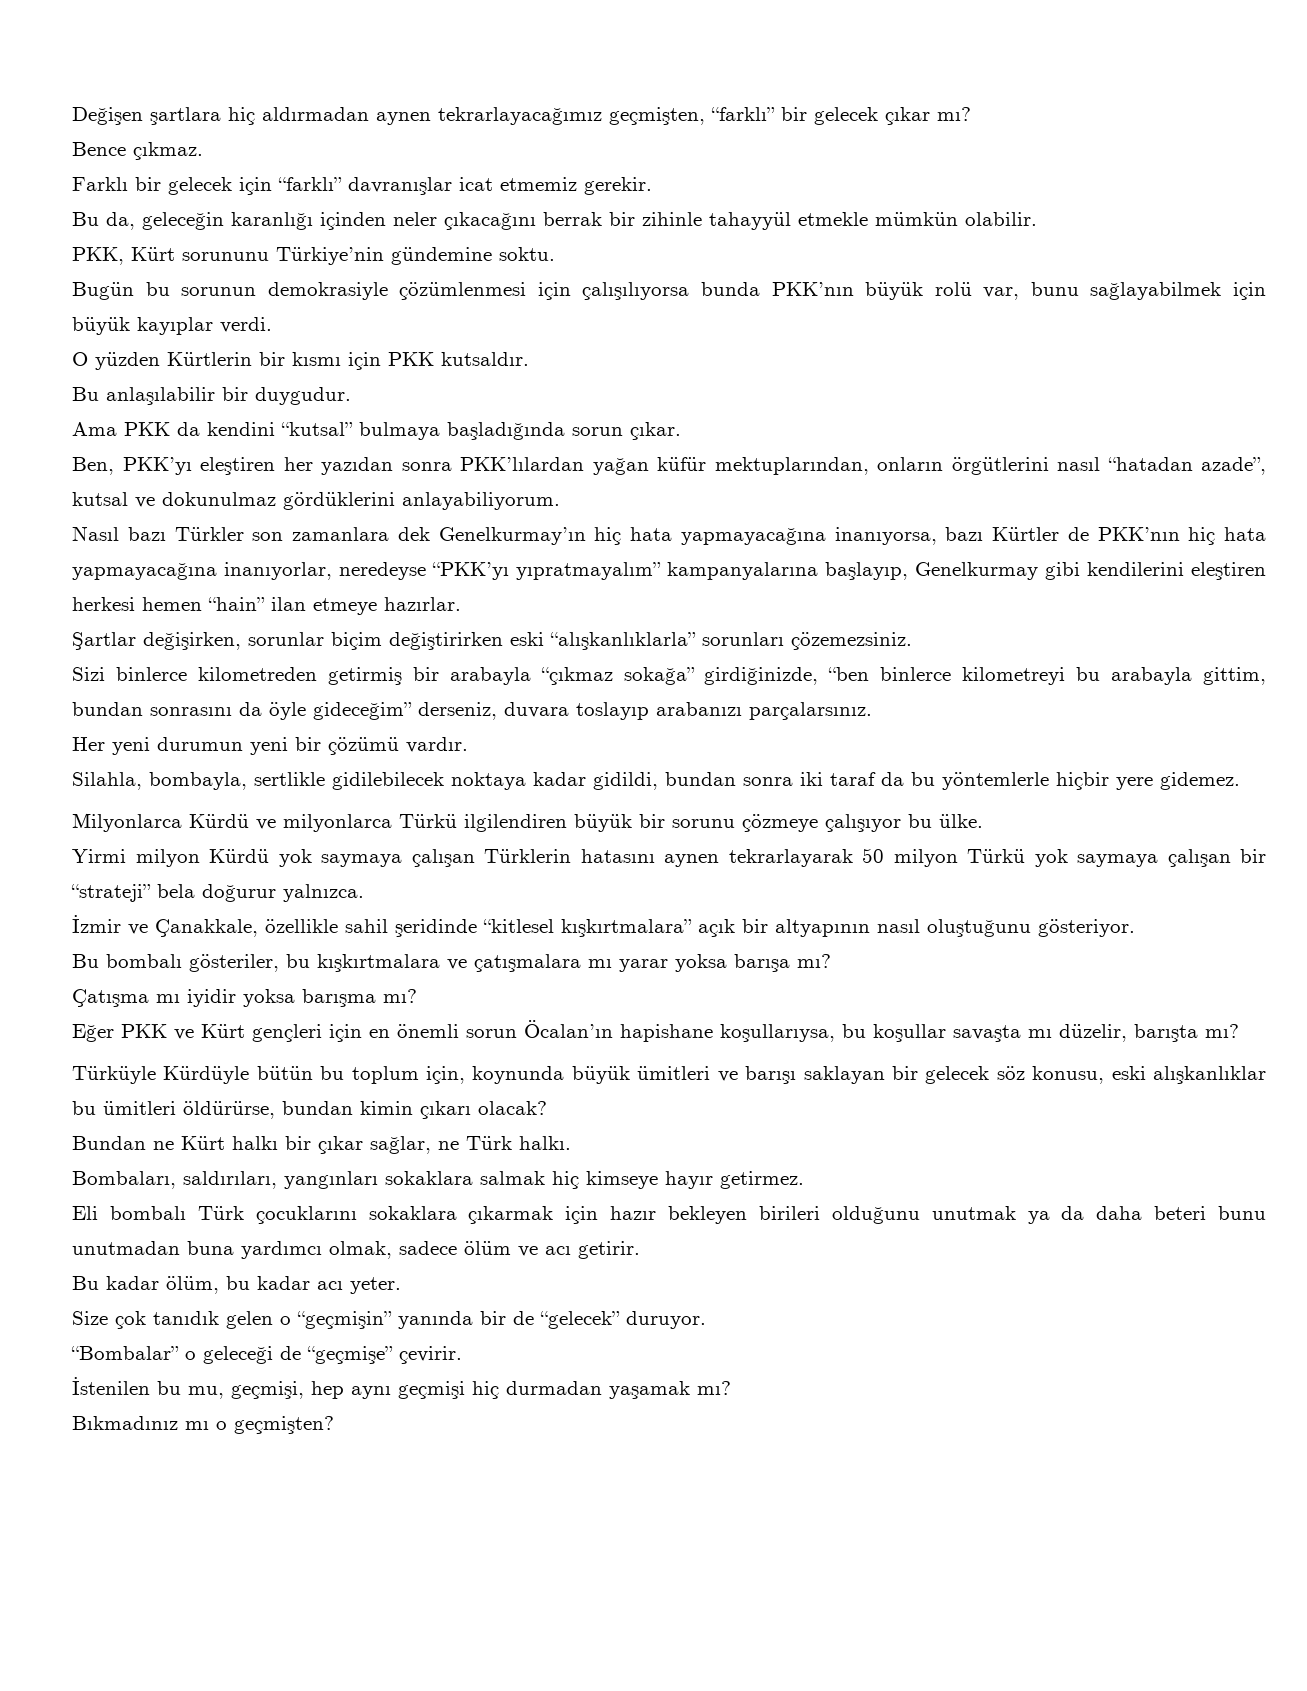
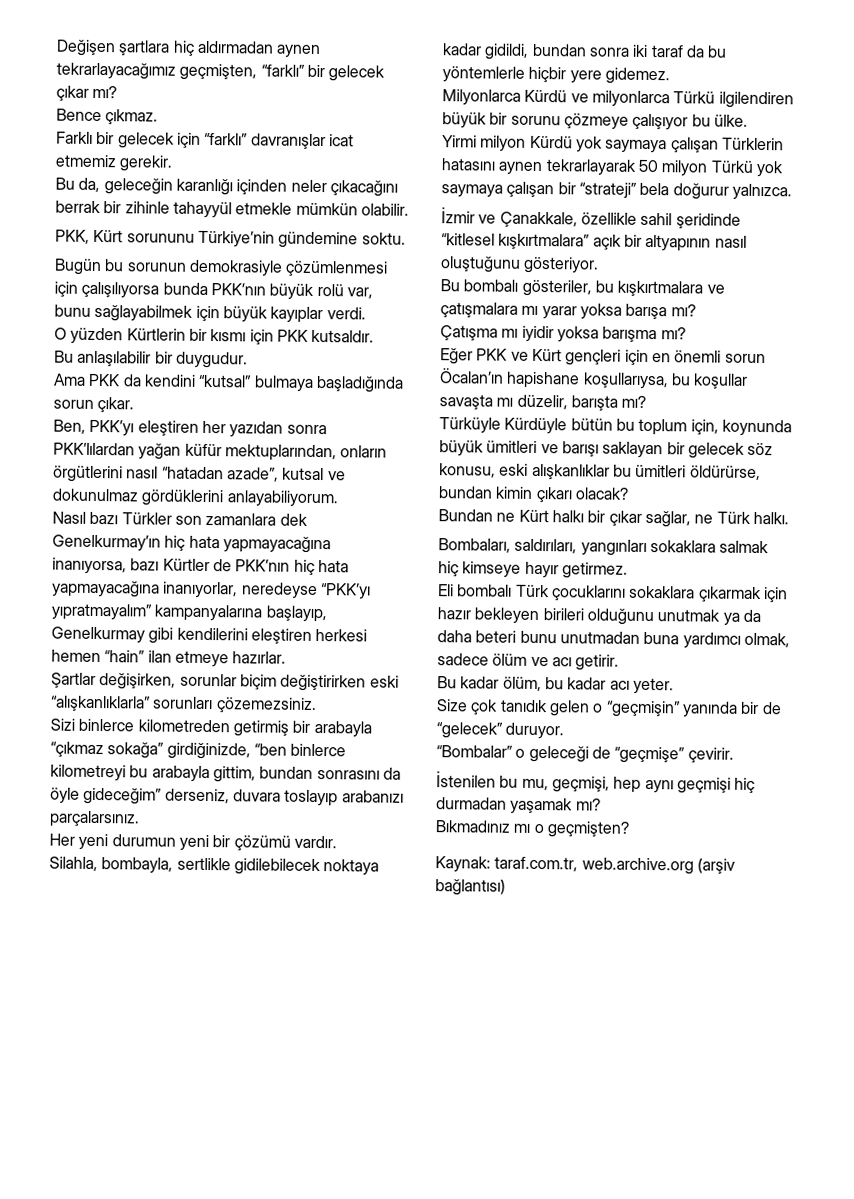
+ Kaynak: taraf.com.tr, web.archive.org (arşiv bağlantısı)

